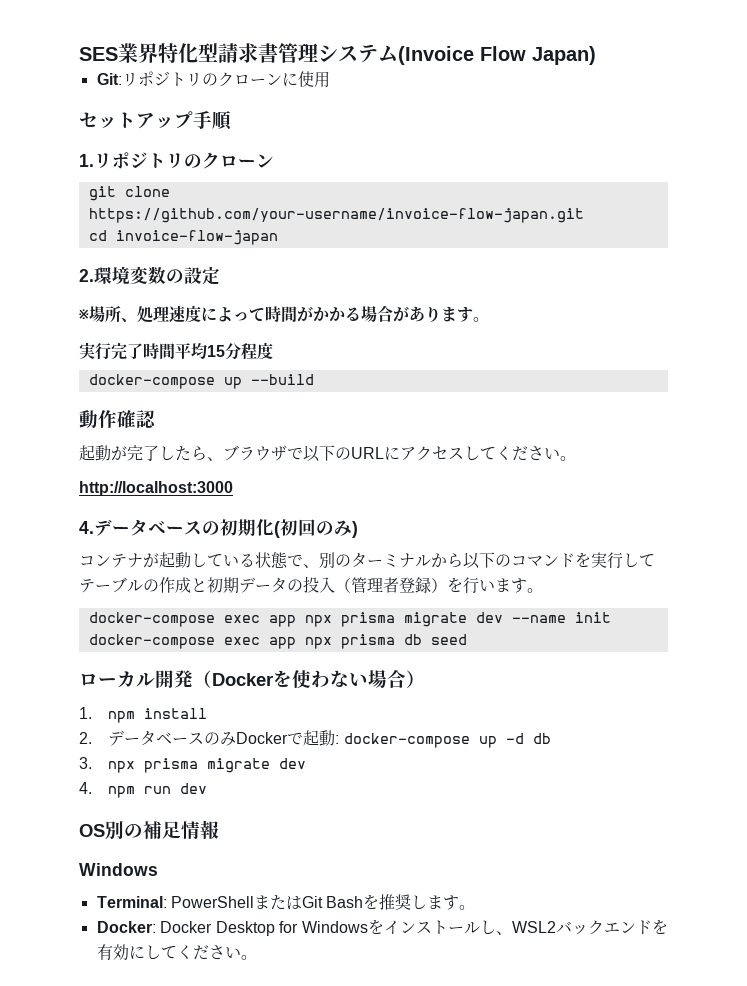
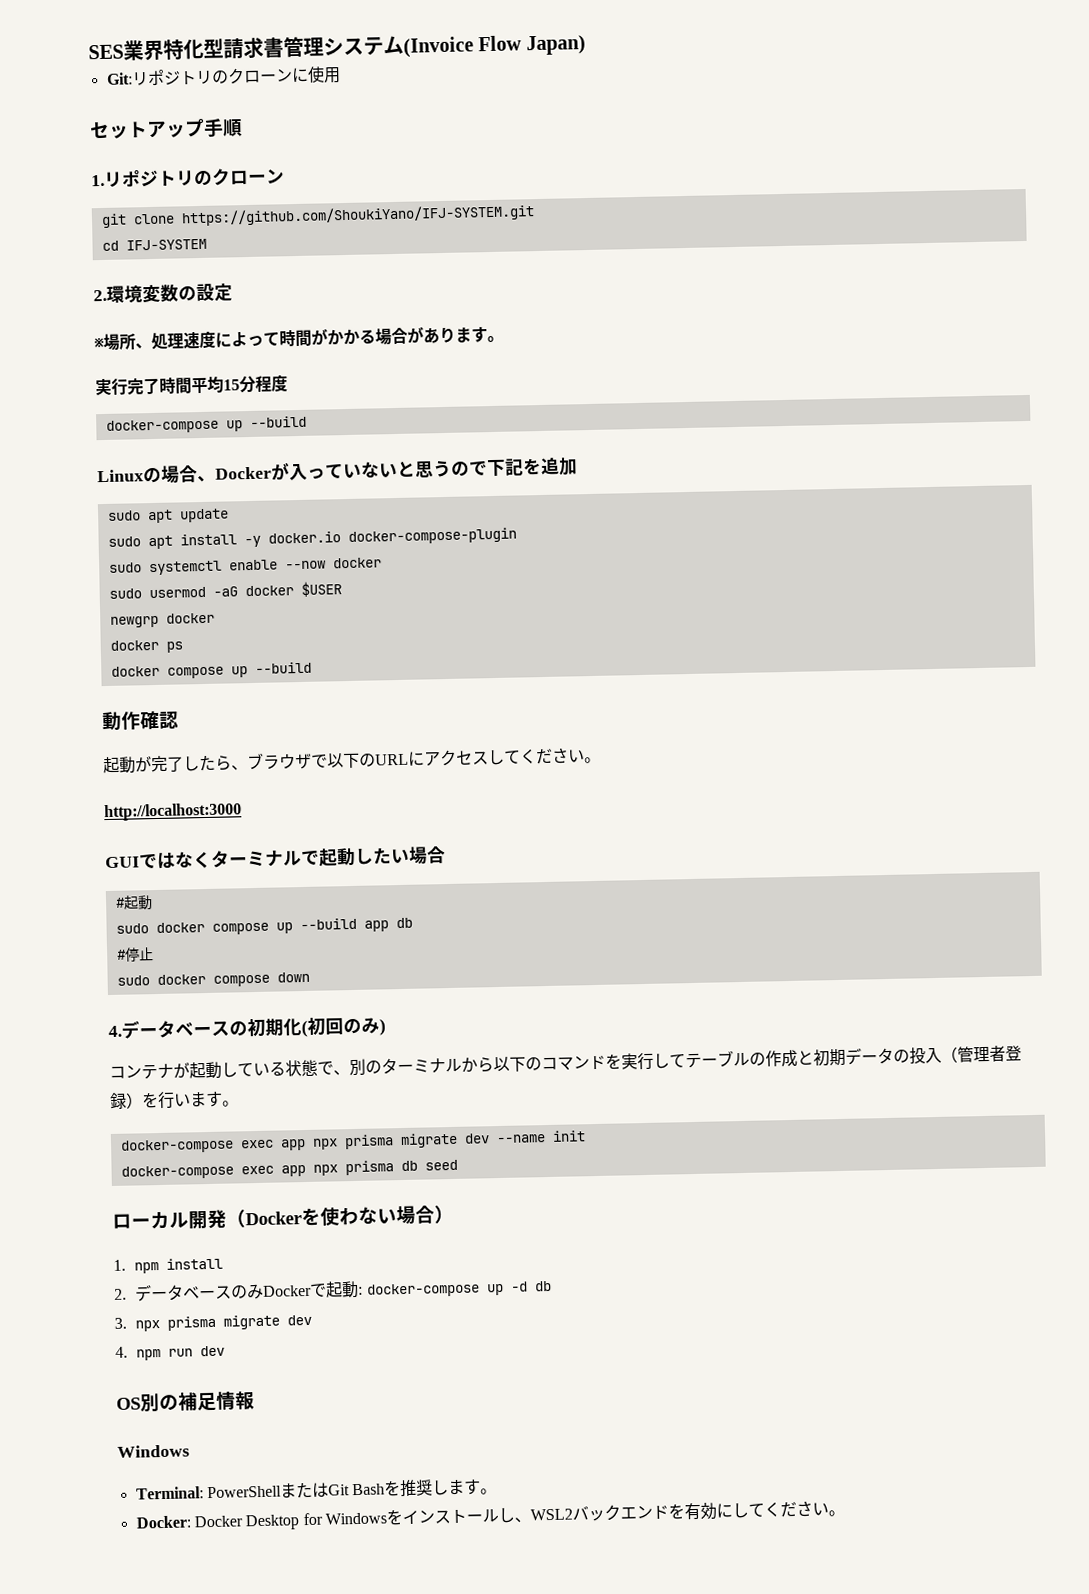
- git clone https://github.com/your-username/invoice-flow-japan.git
+ git clone https://github.com/ShoukiYano/IFJ-SYSTEM.git
- cd invoice-flow-japan
+ cd IFJ-SYSTEM
+ Linuxの場合、Dockerが入っていないと思うので下記を追加
+ sudo apt update
+ sudo apt install -y docker.io docker-compose-plugin
+ sudo systemctl enable --now docker
+ sudo usermod -aG docker $USER
+ newgrp docker
+ docker ps
+ docker compose up --build
+ GUIではなくターミナルで起動したい場合
+ #起動
+ sudo docker compose up --build app db
+ #停止
+ sudo docker compose down

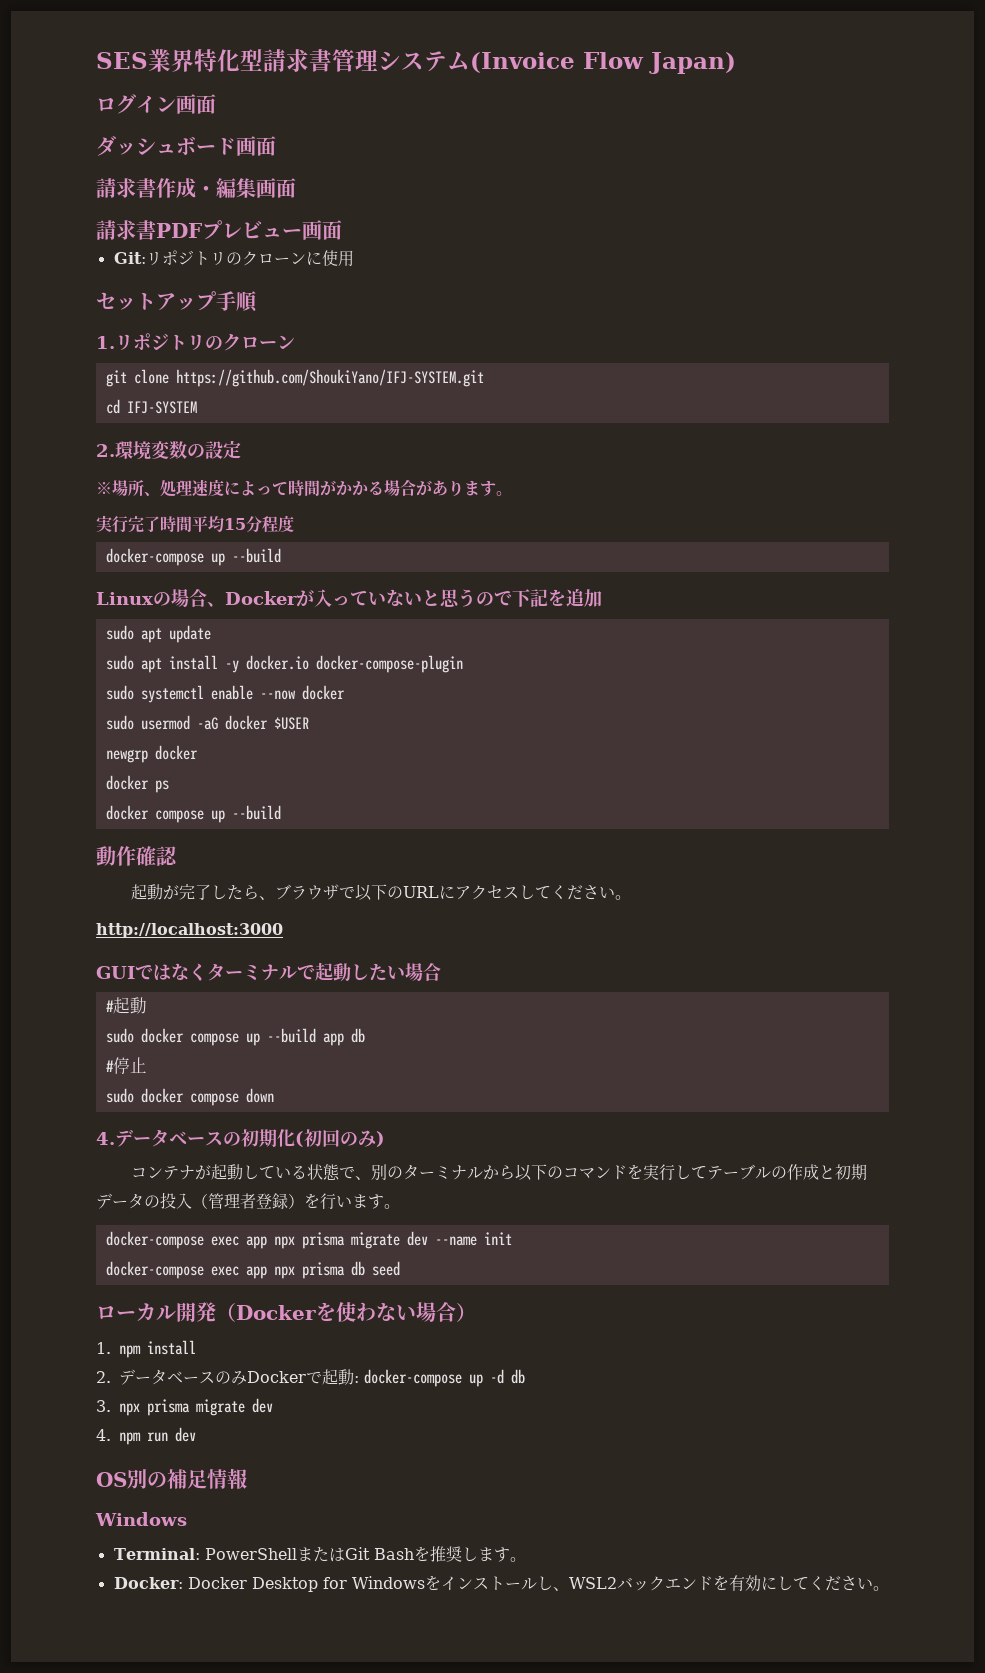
+ ログイン画面
+ ダッシュボード画面
+ 請求書作成・編集画面
+ 請求書PDFプレビュー画面

